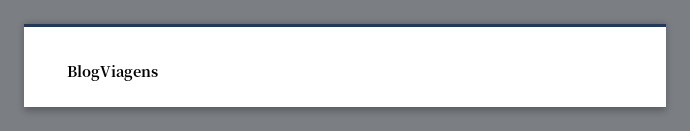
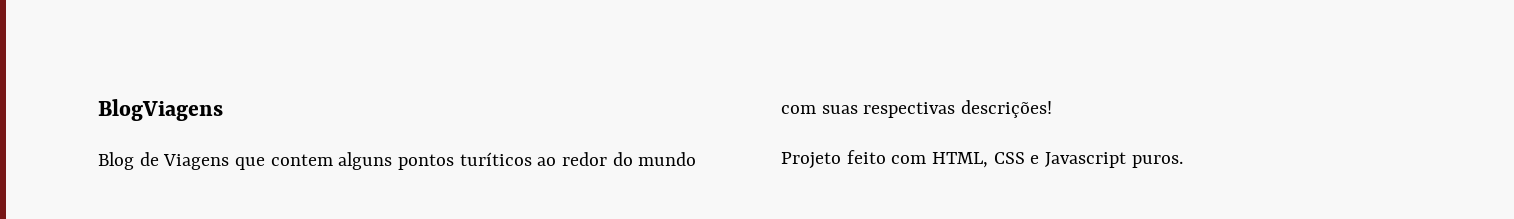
+ Blog de Viagens que contem alguns pontos turíticos ao redor do mundo com suas respectivas descrições!
+ Projeto feito com HTML, CSS e Javascript puros.

